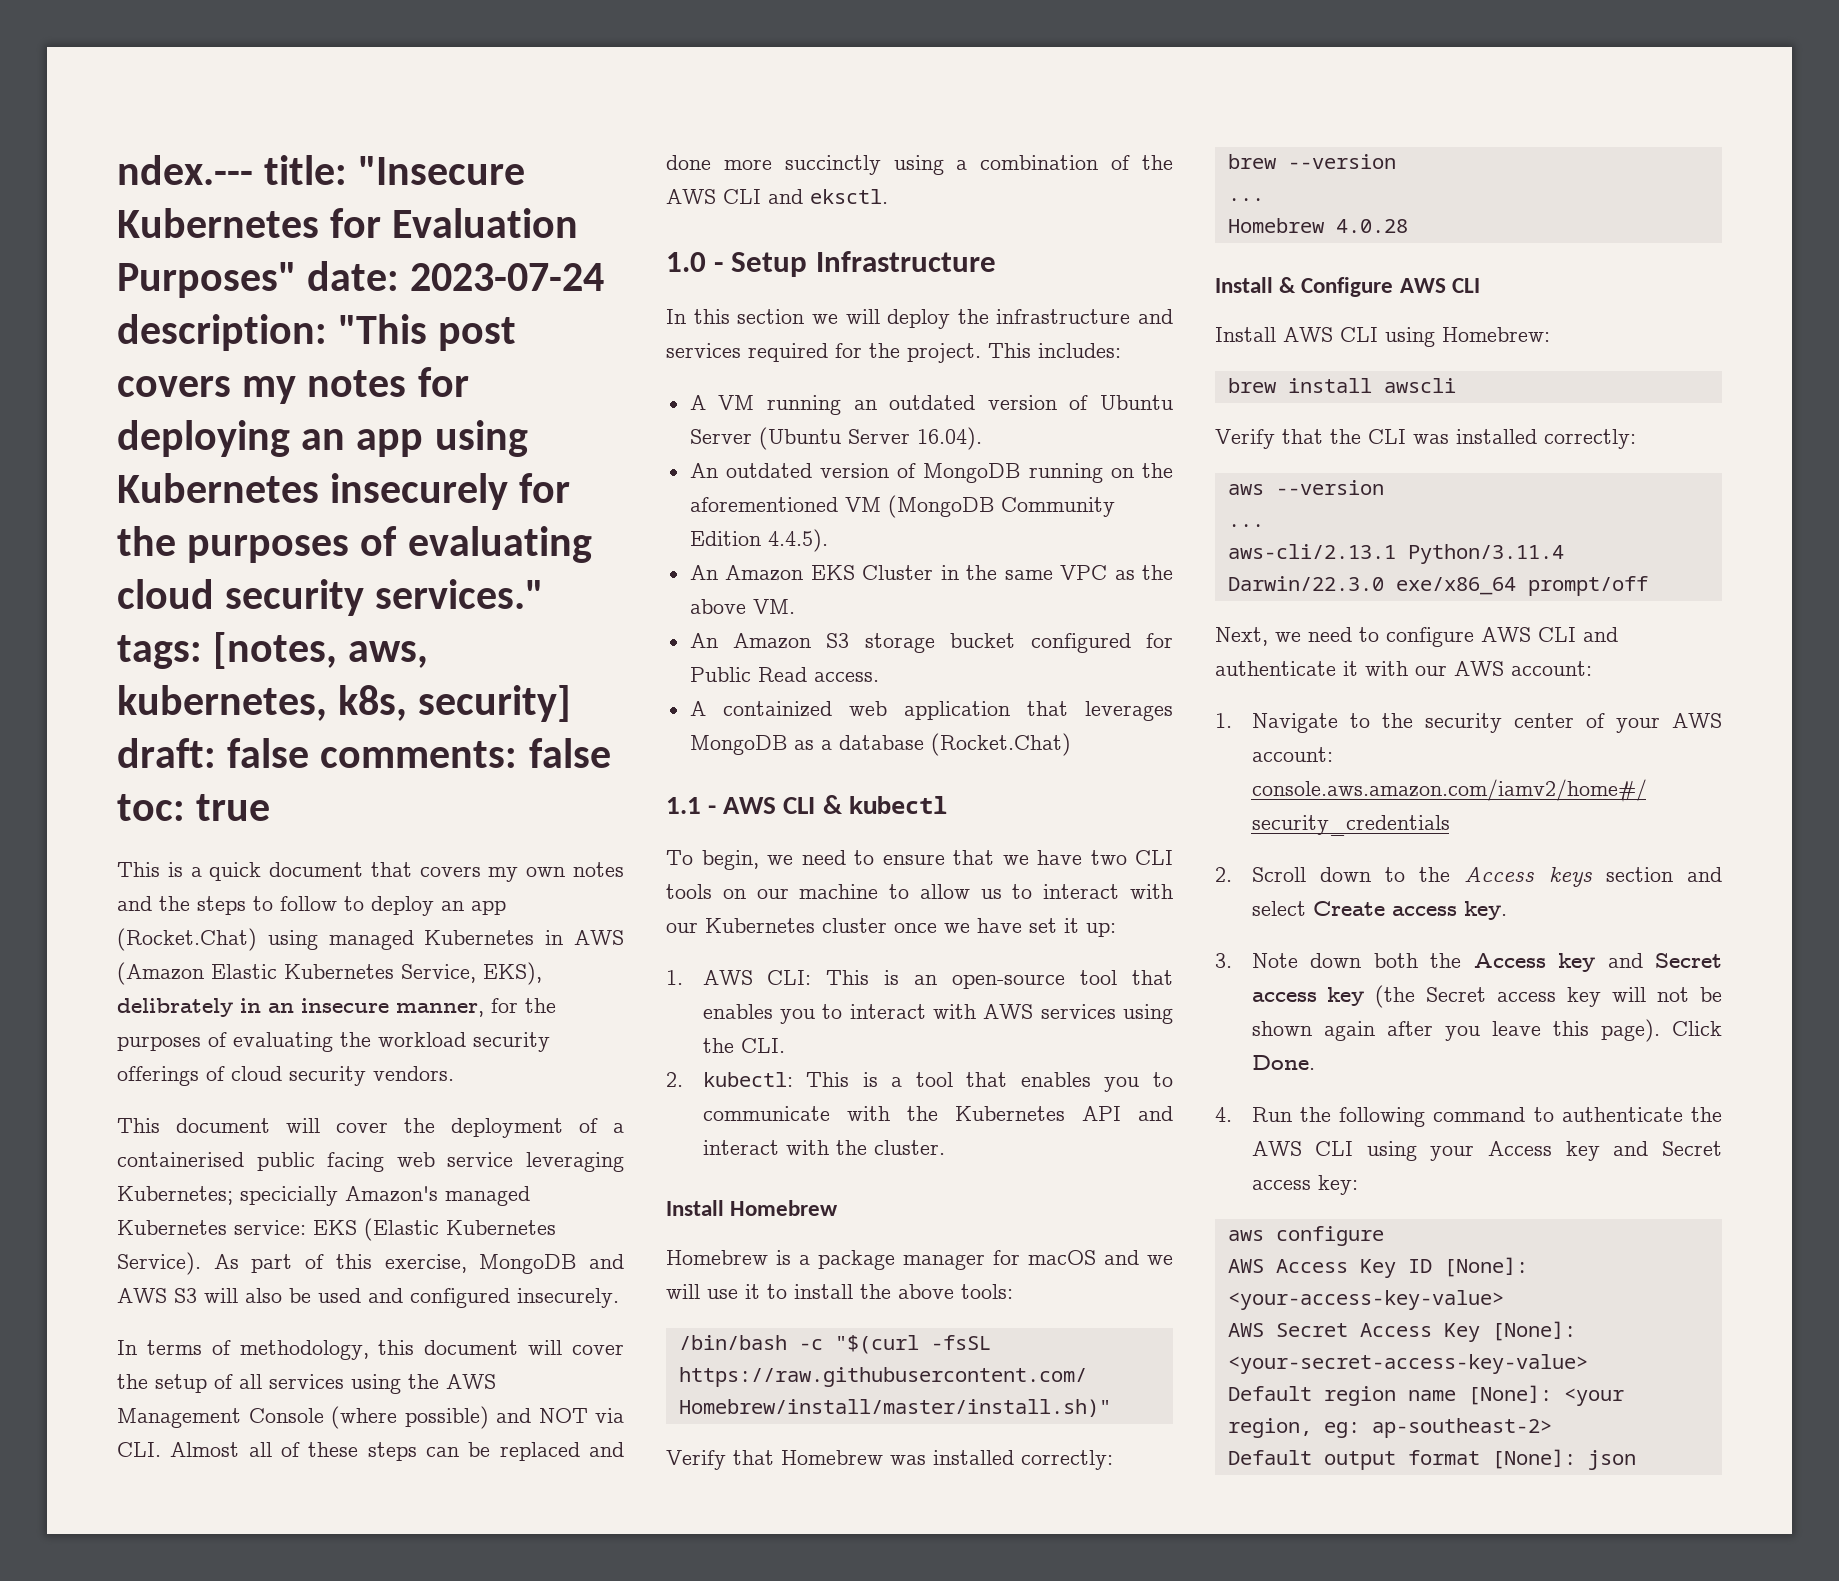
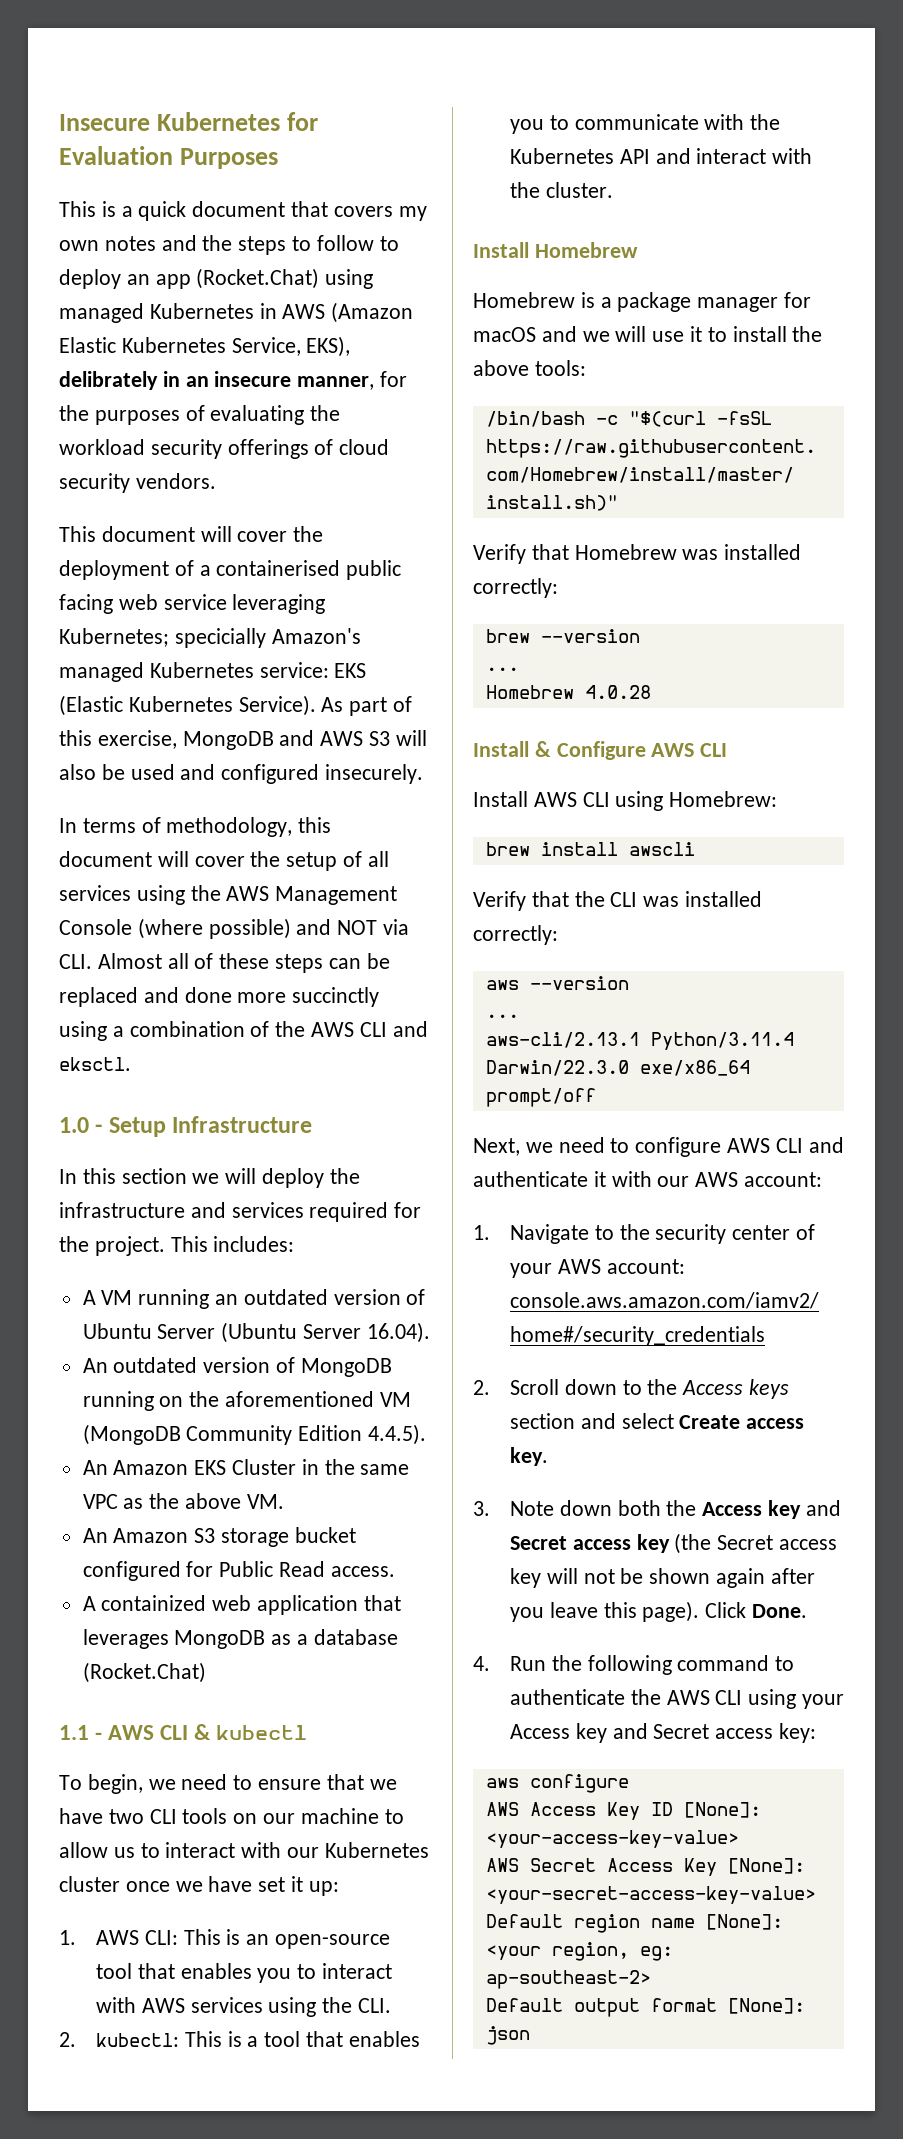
- ndex.--- title: "Insecure Kubernetes for Evaluation Purposes" date: 2023-07-24 description: "This post covers my notes for deploying an app using Kubernetes insecurely for the purposes of evaluating cloud security services." tags: [notes, aws, kubernetes, k8s, security] draft: false comments: false toc: true
+ Insecure Kubernetes for Evaluation Purposes

